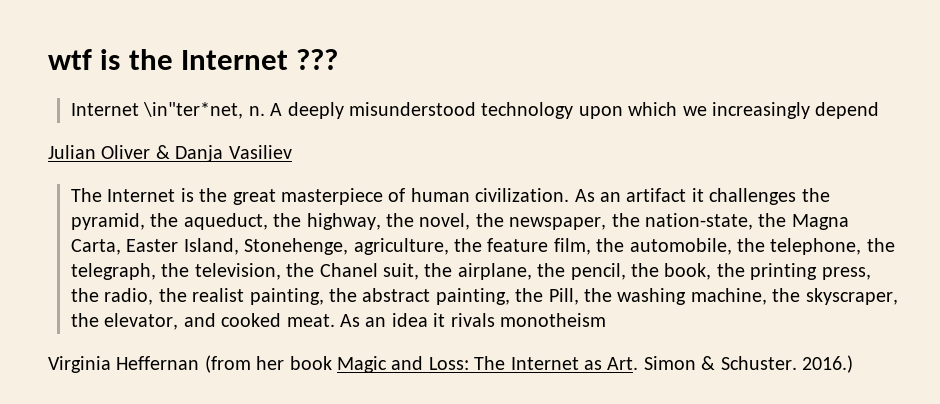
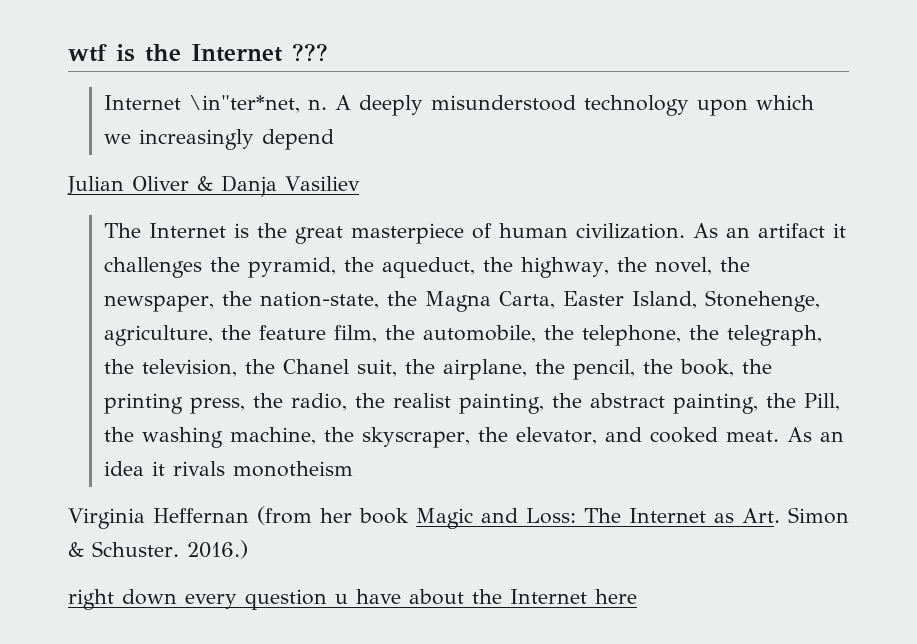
+ right down every question u have about the Internet here

